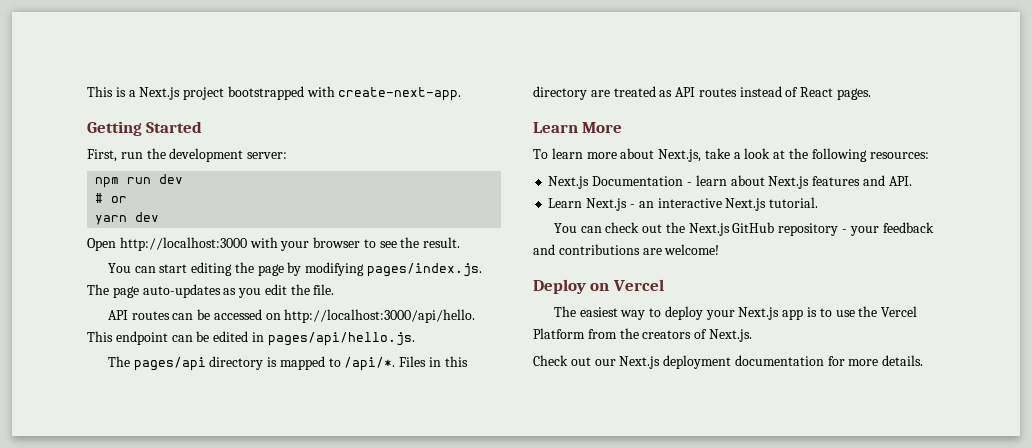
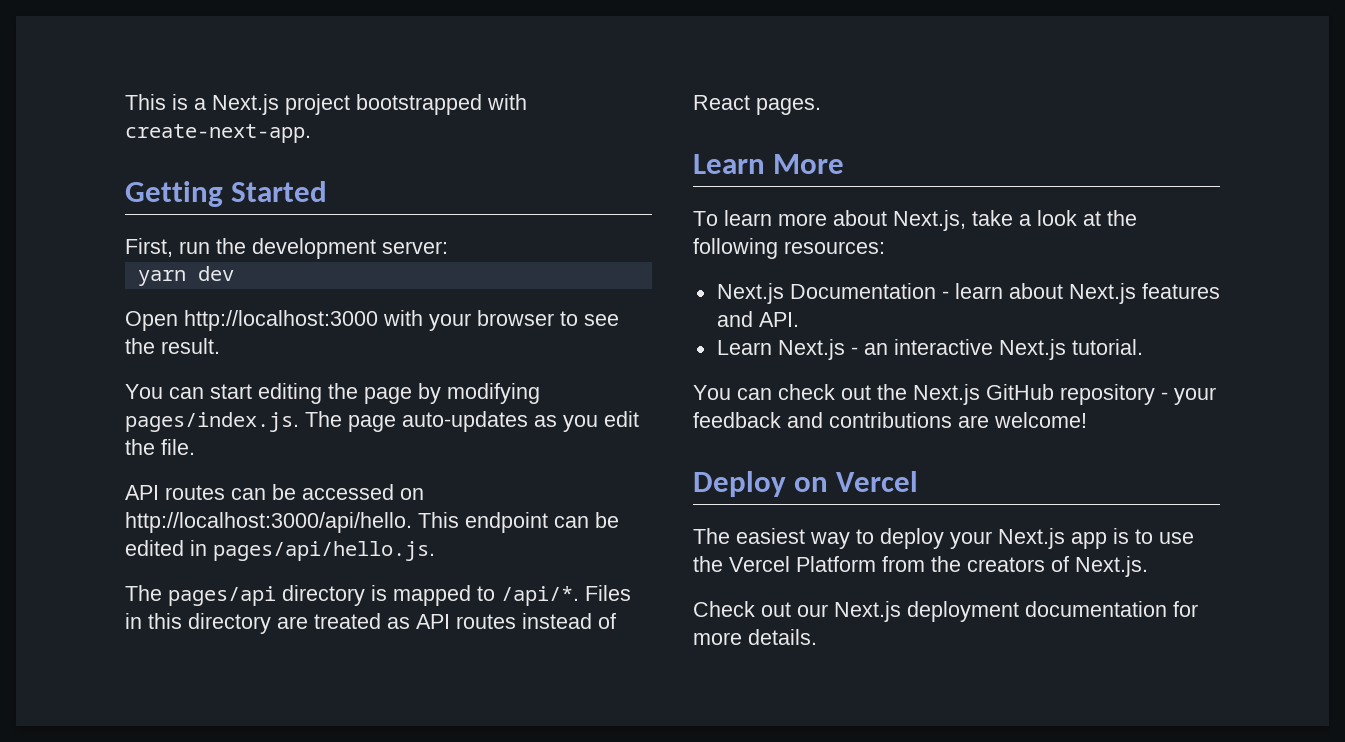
- npm run dev
- # or

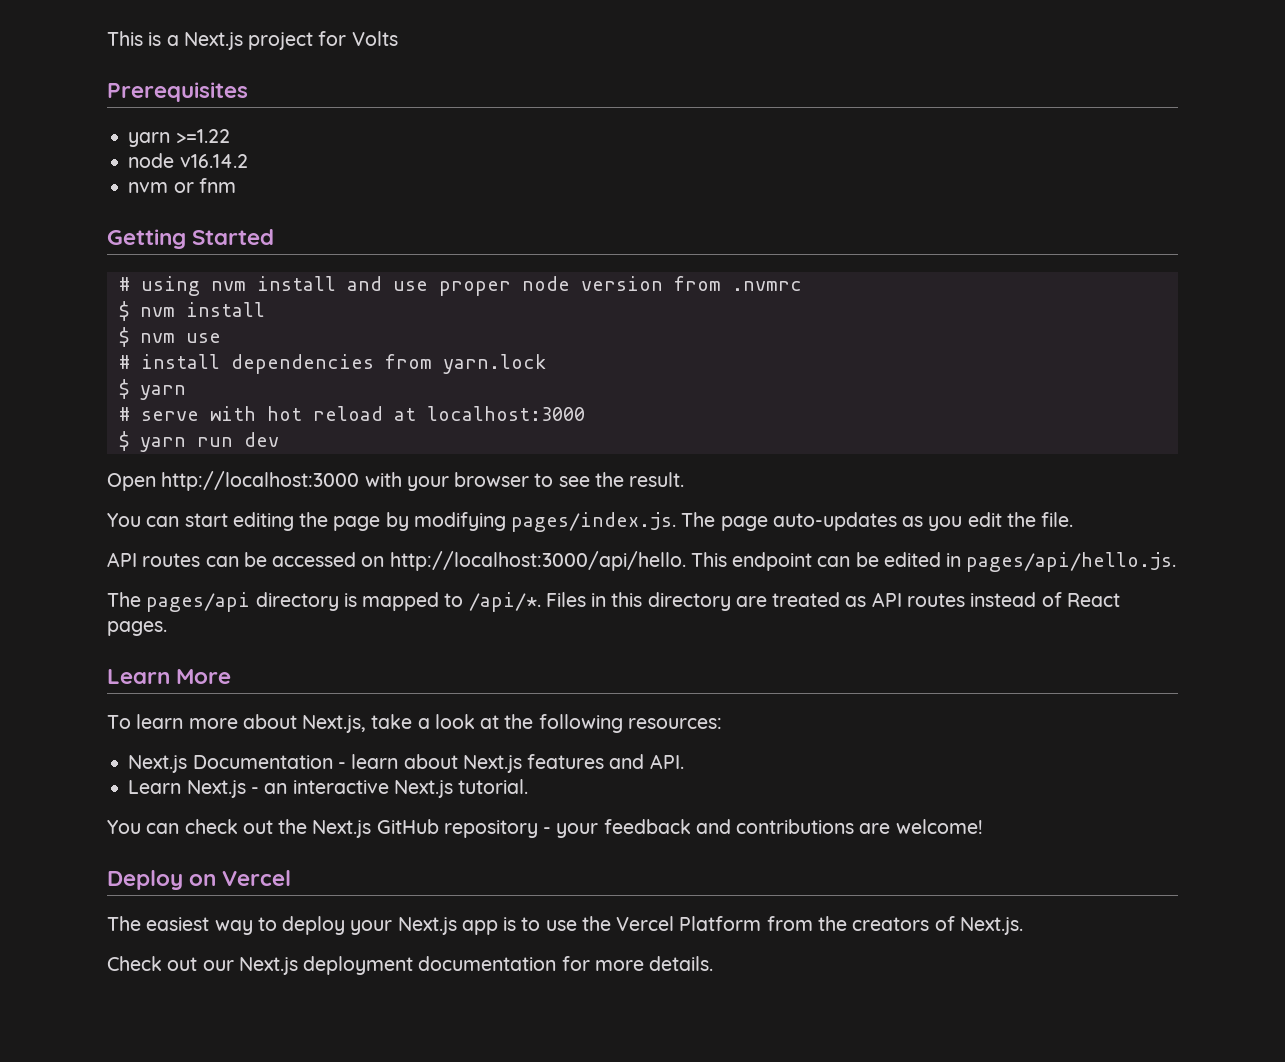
- This is a Next.js project bootstrapped with create-next-app.
+ This is a Next.js project for Volts
+ Prerequisites
+ yarn >=1.22
+ node v16.14.2
+ nvm or fnm
  Getting Started
- First, run the development server:
- yarn dev
+ # using nvm install and use proper node version from .nvmrc
+ $ nvm install
+ $ nvm use
+ # install dependencies from yarn.lock
+ $ yarn
+ # serve with hot reload at localhost:3000
+ $ yarn run dev

